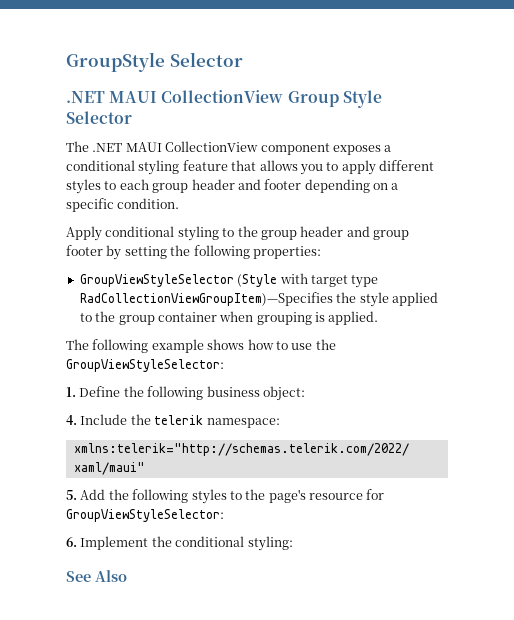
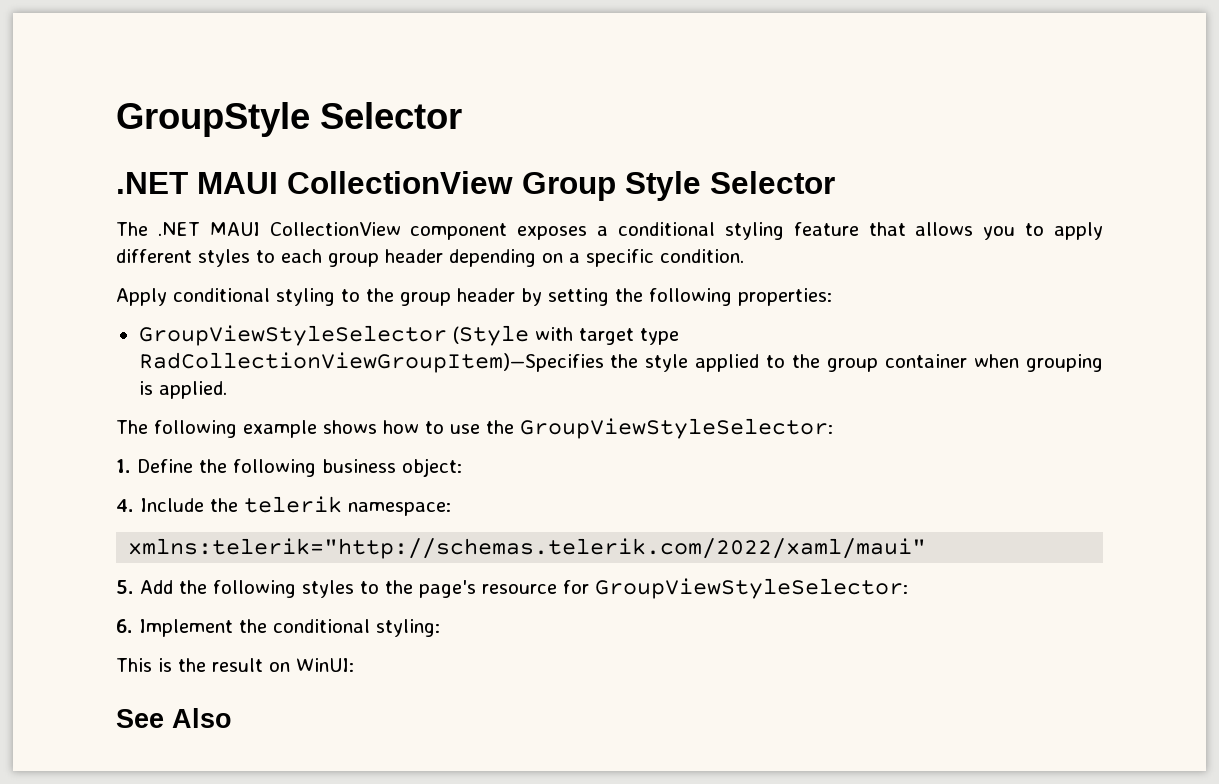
- The .NET MAUI CollectionView component exposes a conditional styling feature that allows you to apply different styles to each group header and footer depending on a specific condition.
+ The .NET MAUI CollectionView component exposes a conditional styling feature that allows you to apply different styles to each group header depending on a specific condition.
- Apply conditional styling to the group header and group footer by setting the following properties:
+ Apply conditional styling to the group header by setting the following properties:
+ This is the result on WinUI:

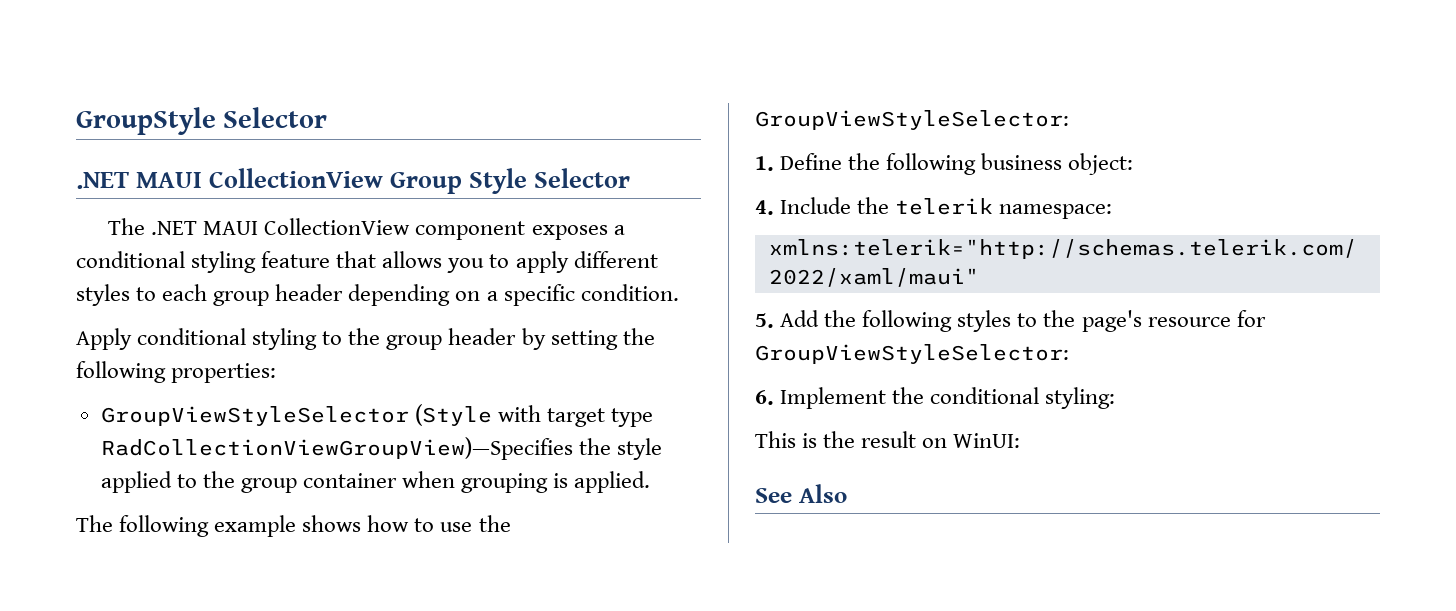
- GroupViewStyleSelector (Style with target type RadCollectionViewGroupItem)—Specifies the style applied to the group container when grouping is applied.
+ GroupViewStyleSelector (Style with target type RadCollectionViewGroupView)—Specifies the style applied to the group container when grouping is applied.

